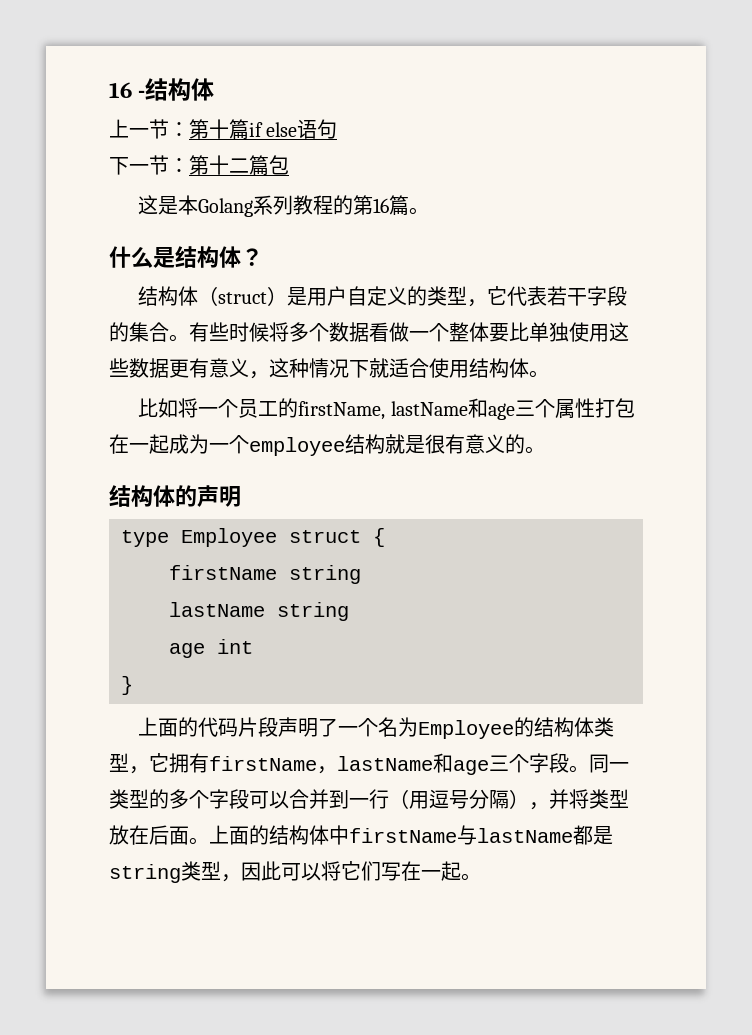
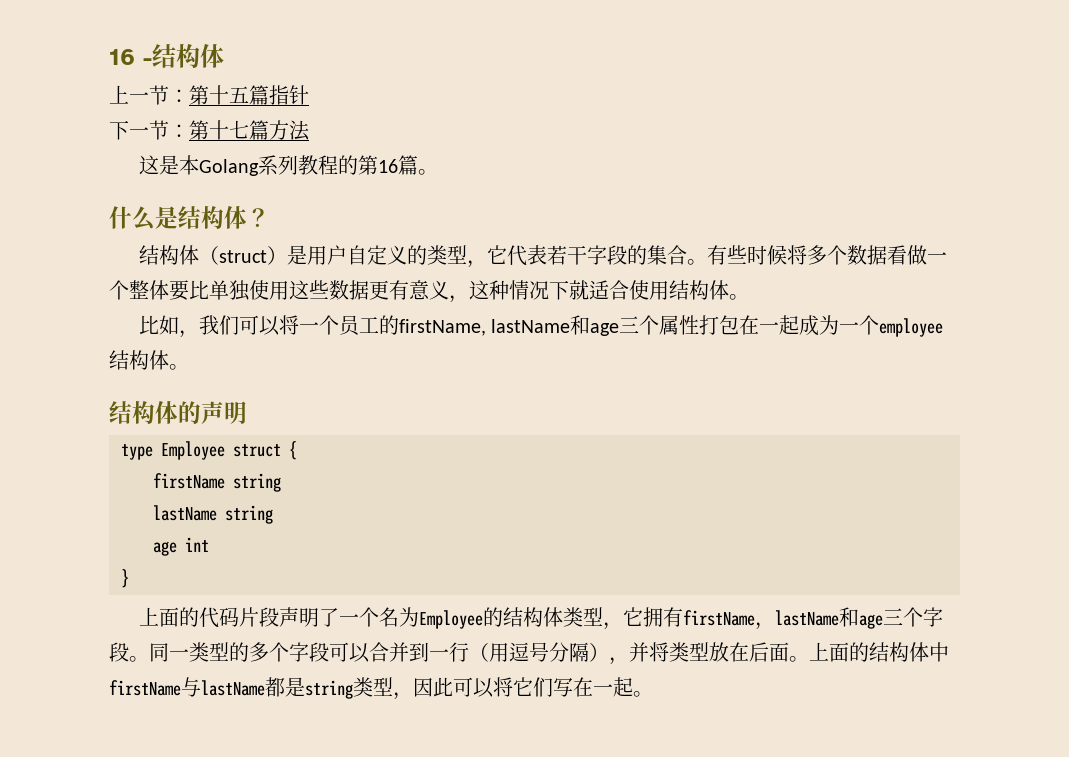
- 上一节：第十篇if else语句
+ 上一节：第十五篇指针
- 下一节：第十二篇包
+ 下一节：第十七篇方法
- 比如将一个员工的firstName, lastName和age三个属性打包在一起成为一个employee结构就是很有意义的。
+ 比如，我们可以将一个员工的firstName, lastName和age三个属性打包在一起成为一个employee结构体。

